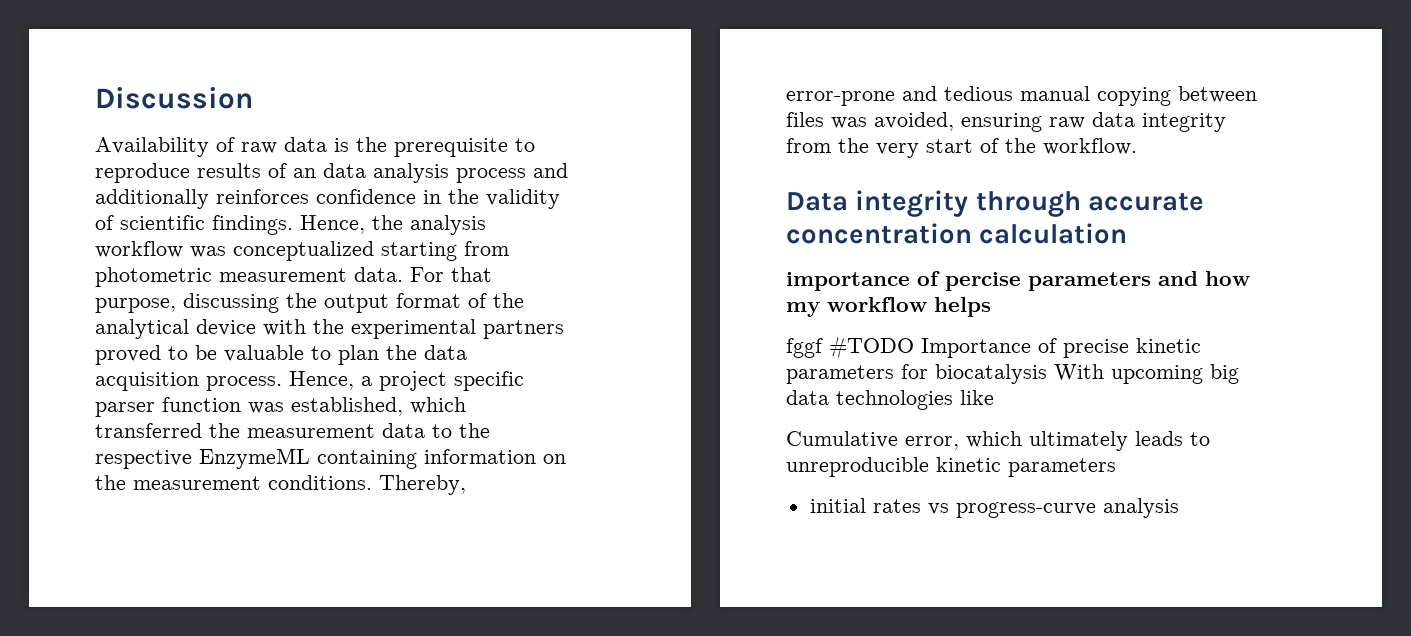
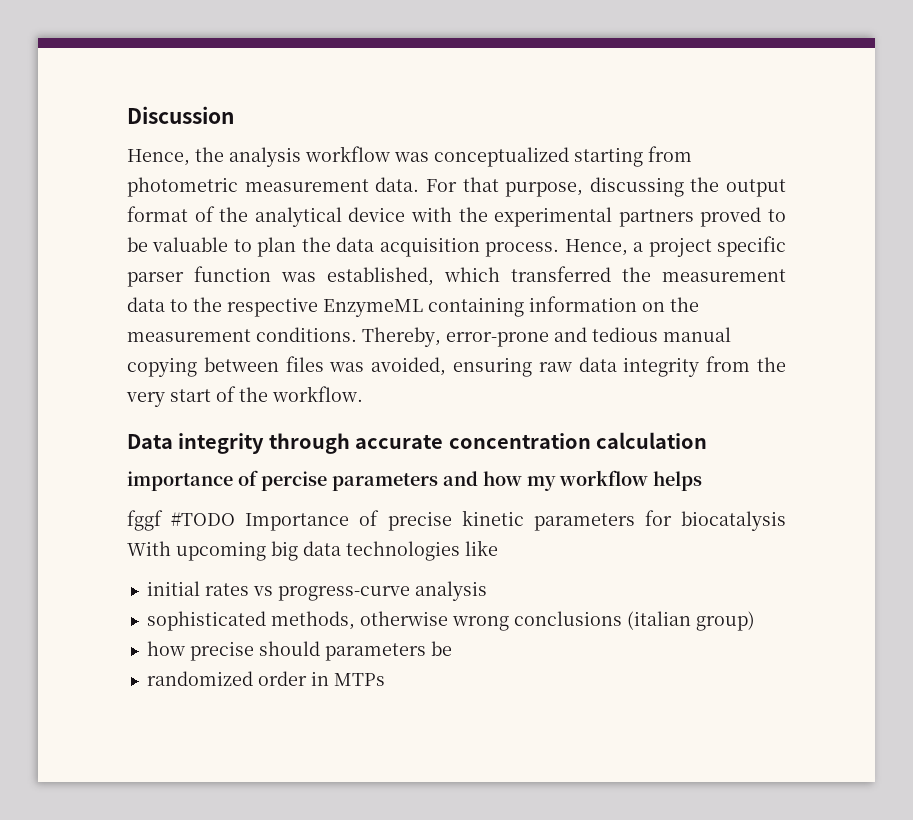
- Availability of raw data is the prerequisite to reproduce results of an data analysis process and additionally reinforces confidence in the validity of scientific findings.
- Cumulative error, which ultimately leads to unreproducible kinetic parameters
+ sophisticated methods, otherwise wrong conclusions (italian group)
+ how precise should parameters be
+ randomized order in MTPs

